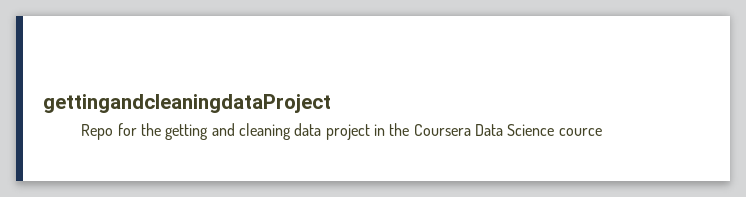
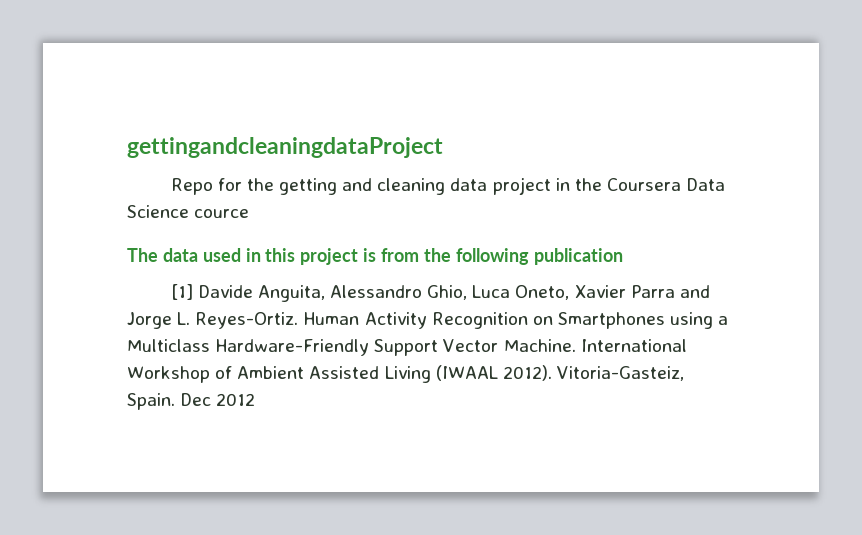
+ The data used in this project is from the following publication
+ [1] Davide Anguita, Alessandro Ghio, Luca Oneto, Xavier Parra and Jorge L. Reyes-Ortiz. Human Activity Recognition on Smartphones using a Multiclass Hardware-Friendly Support Vector Machine. International Workshop of Ambient Assisted Living (IWAAL 2012). Vitoria-Gasteiz, Spain. Dec 2012

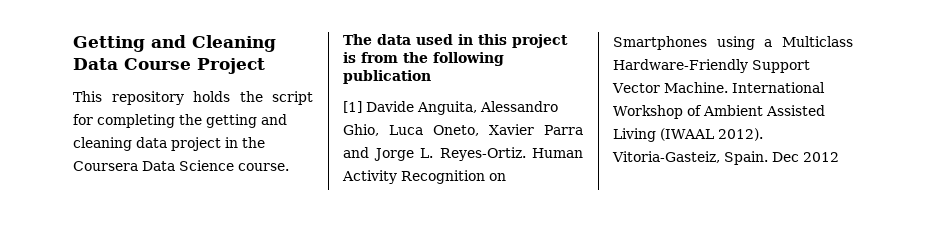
- gettingandcleaningdataProject
- Repo for the getting and cleaning data project in the Coursera Data Science cource
+ Getting and Cleaning Data Course Project
+ This repository holds the script for completing the getting and cleaning data project in the Coursera Data Science course.

